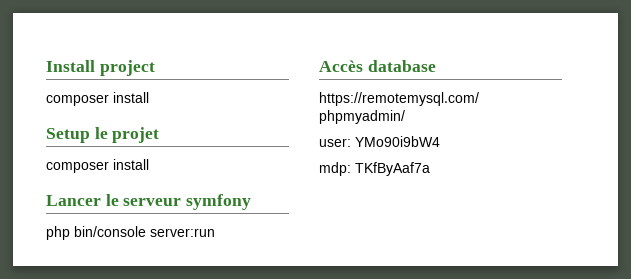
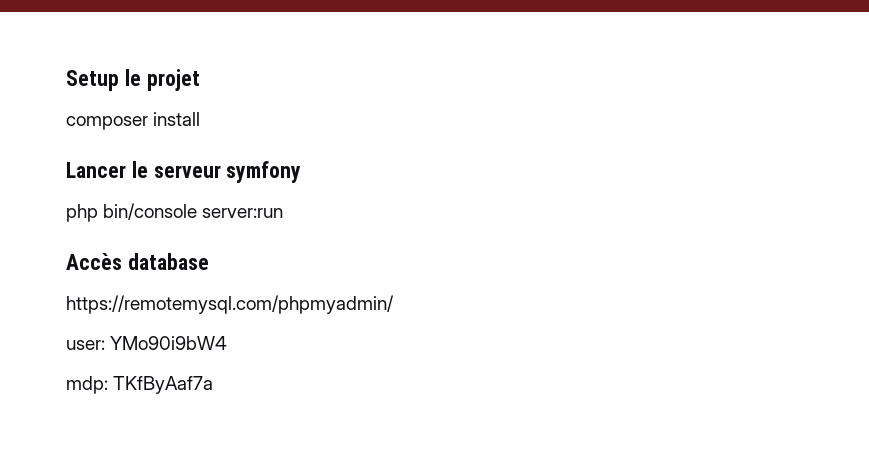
- Install project
- composer install

